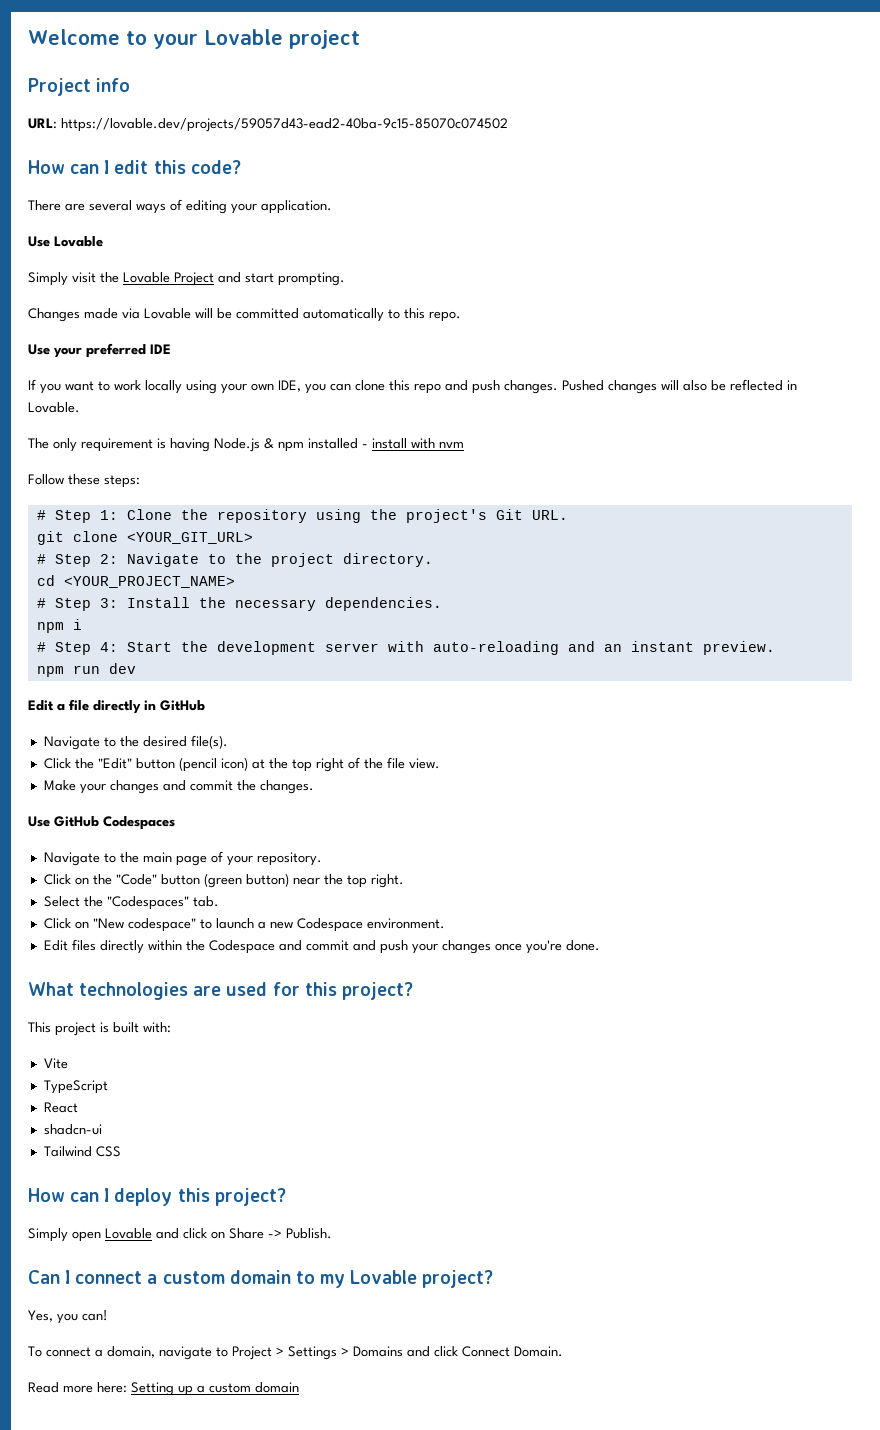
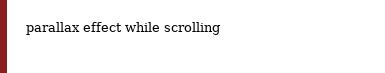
- Welcome to your Lovable project
- Project info
- URL: https://lovable.dev/projects/59057d43-ead2-40ba-9c15-85070c074502
- How can I edit this code?
- There are several ways of editing your application.
- Use Lovable
- Simply visit the Lovable Project and start prompting.
- Changes made via Lovable will be committed automatically to this repo.
- Use your preferred IDE
- If you want to work locally using your own IDE, you can clone this repo and push changes. Pushed changes will also be reflected in Lovable.
- The only requirement is having Node.js & npm installed - install with nvm
- Follow these steps:
- # Step 1: Clone the repository using the project's Git URL.
- git clone <YOUR_GIT_URL>
- # Step 2: Navigate to the project directory.
- cd <YOUR_PROJECT_NAME>
- # Step 3: Install the necessary dependencies.
- npm i
- # Step 4: Start the development server with auto-reloading and an instant preview.
- npm run dev
- Edit a file directly in GitHub
- Navigate to the desired file(s).
- Click the "Edit" button (pencil icon) at the top right of the file view.
- Make your changes and commit the changes.
- Use GitHub Codespaces
- Navigate to the main page of your repository.
- Click on the "Code" button (green button) near the top right.
- Select the "Codespaces" tab.
- Click on "New codespace" to launch a new Codespace environment.
- Edit files directly within the Codespace and commit and push your changes once you're done.
- What technologies are used for this project?
- This project is built with:
- Vite
- TypeScript
- React
- shadcn-ui
- Tailwind CSS
- How can I deploy this project?
- Simply open Lovable and click on Share -> Publish.
- Can I connect a custom domain to my Lovable project?
- Yes, you can!
- To connect a domain, navigate to Project > Settings > Domains and click Connect Domain.
- Read more here: Setting up a custom domain
+ parallax effect while scrolling

